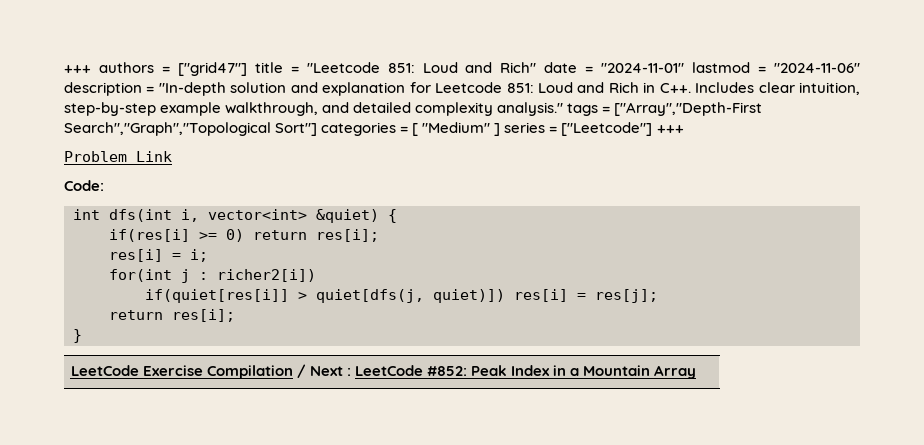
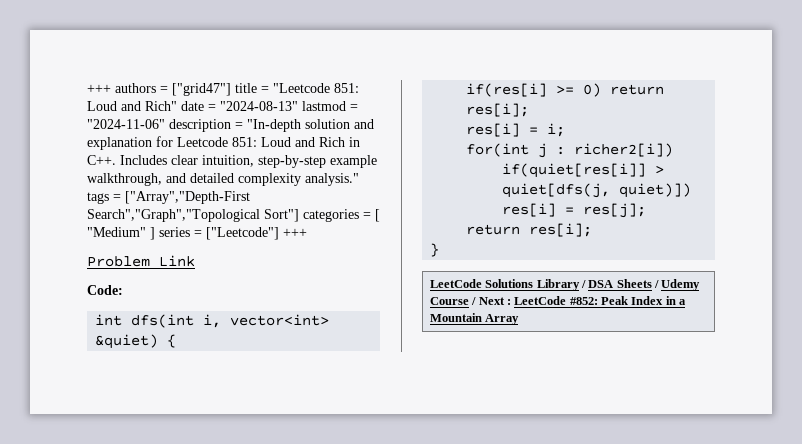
- +++ authors = ["grid47"] title = "Leetcode 851: Loud and Rich" date = "2024-11-01" lastmod = "2024-11-06" description = "In-depth solution and explanation for Leetcode 851: Loud and Rich in C++. Includes clear intuition, step-by-step example walkthrough, and detailed complexity analysis." tags = ["Array","Depth-First Search","Graph","Topological Sort"] categories = [ "Medium" ] series = ["Leetcode"] +++
+ +++ authors = ["grid47"] title = "Leetcode 851: Loud and Rich" date = "2024-08-13" lastmod = "2024-11-06" description = "In-depth solution and explanation for Leetcode 851: Loud and Rich in C++. Includes clear intuition, step-by-step example walkthrough, and detailed complexity analysis." tags = ["Array","Depth-First Search","Graph","Topological Sort"] categories = [ "Medium" ] series = ["Leetcode"] +++
- LeetCode Exercise Compilation / Next : LeetCode #852: Peak Index in a Mountain Array
+ LeetCode Solutions Library / DSA Sheets / Udemy Course / Next : LeetCode #852: Peak Index in a Mountain Array

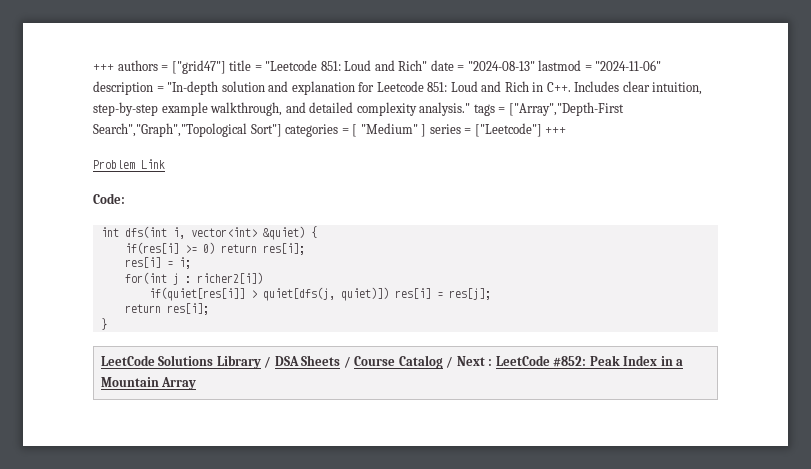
- LeetCode Solutions Library / DSA Sheets / Udemy Course / Next : LeetCode #852: Peak Index in a Mountain Array
+ LeetCode Solutions Library / DSA Sheets / Course Catalog / Next : LeetCode #852: Peak Index in a Mountain Array

